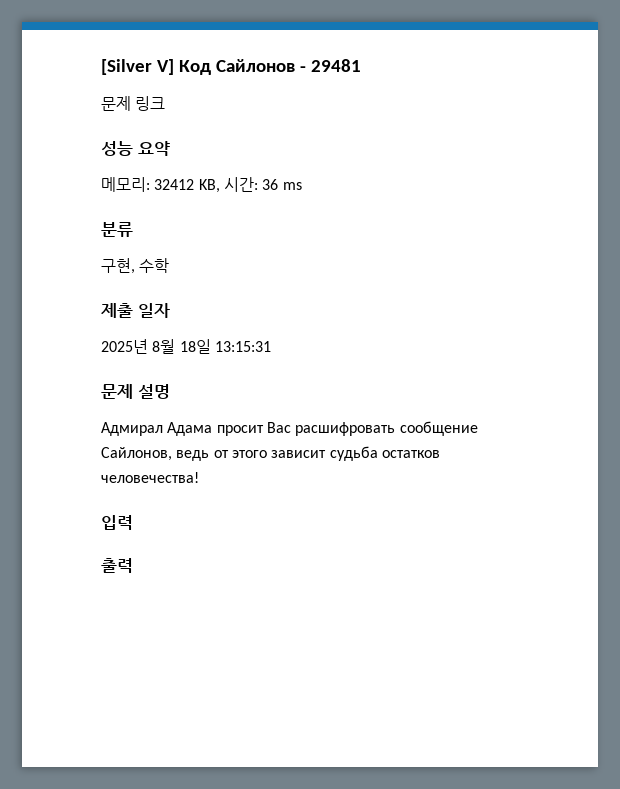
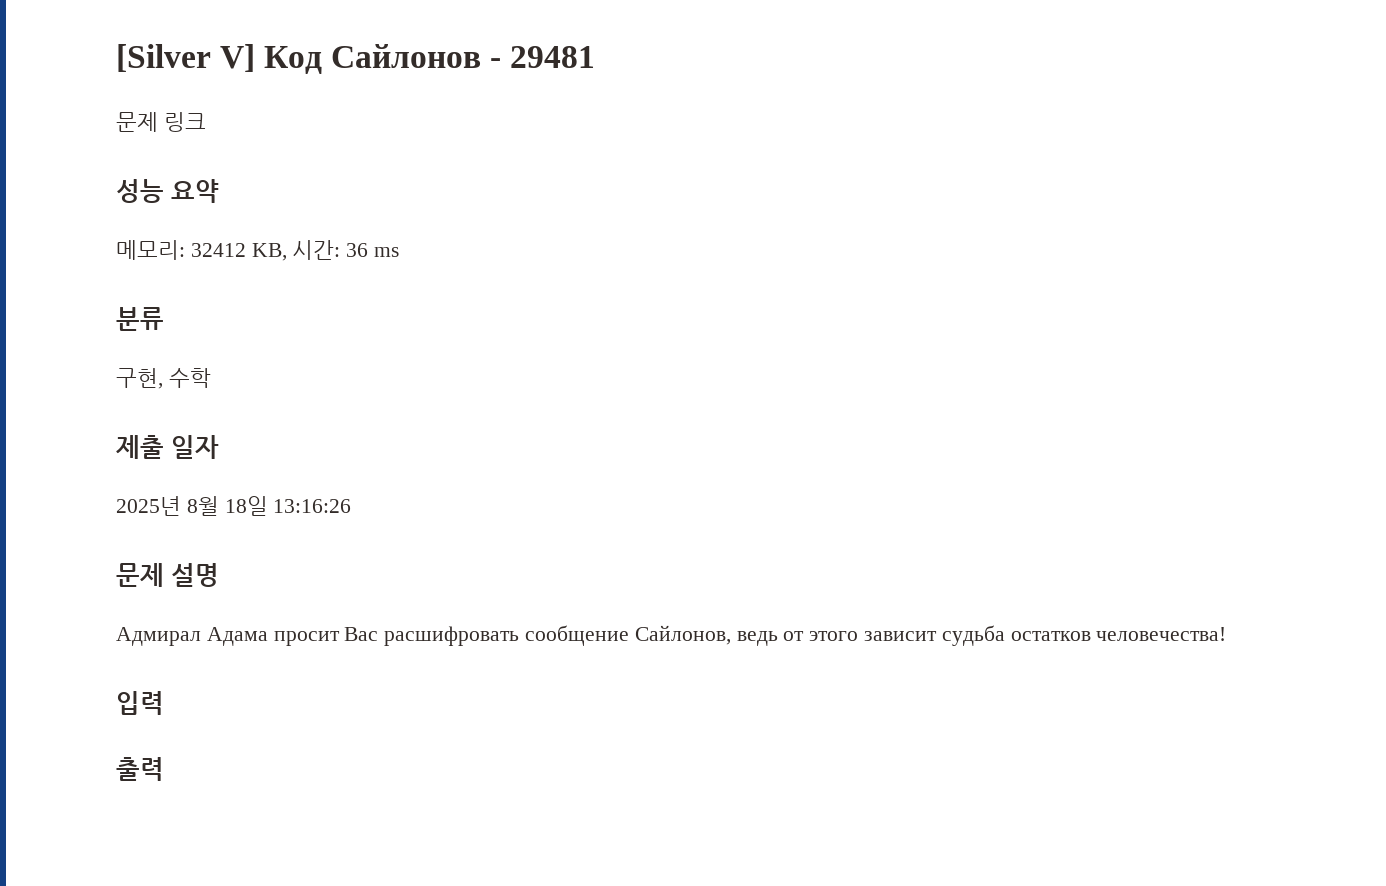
- 2025년 8월 18일 13:15:31
+ 2025년 8월 18일 13:16:26

